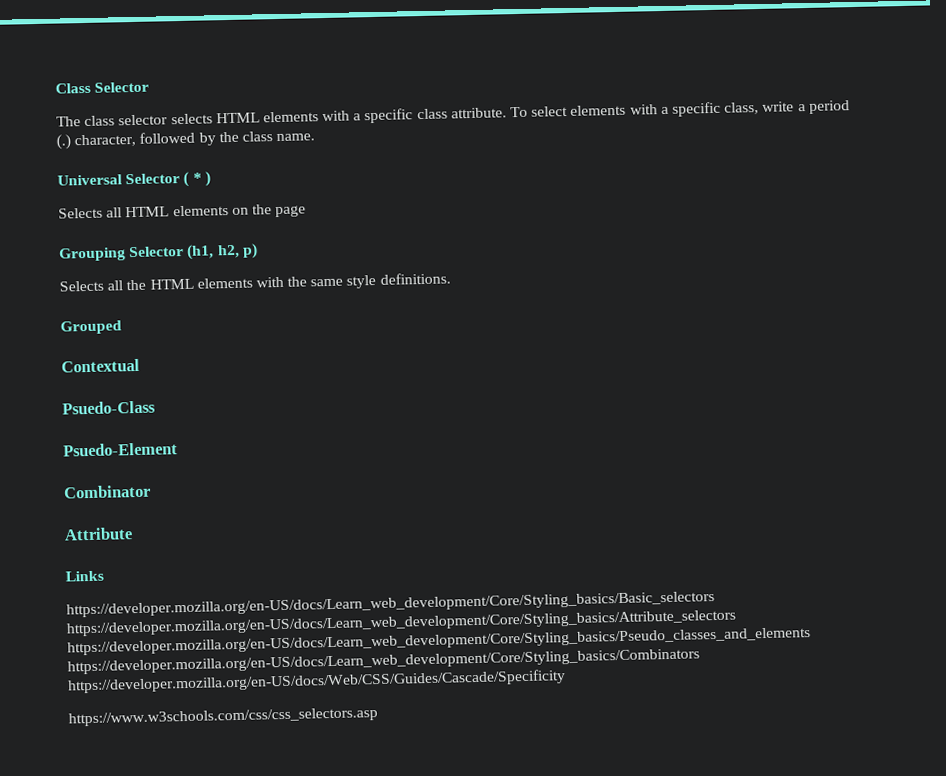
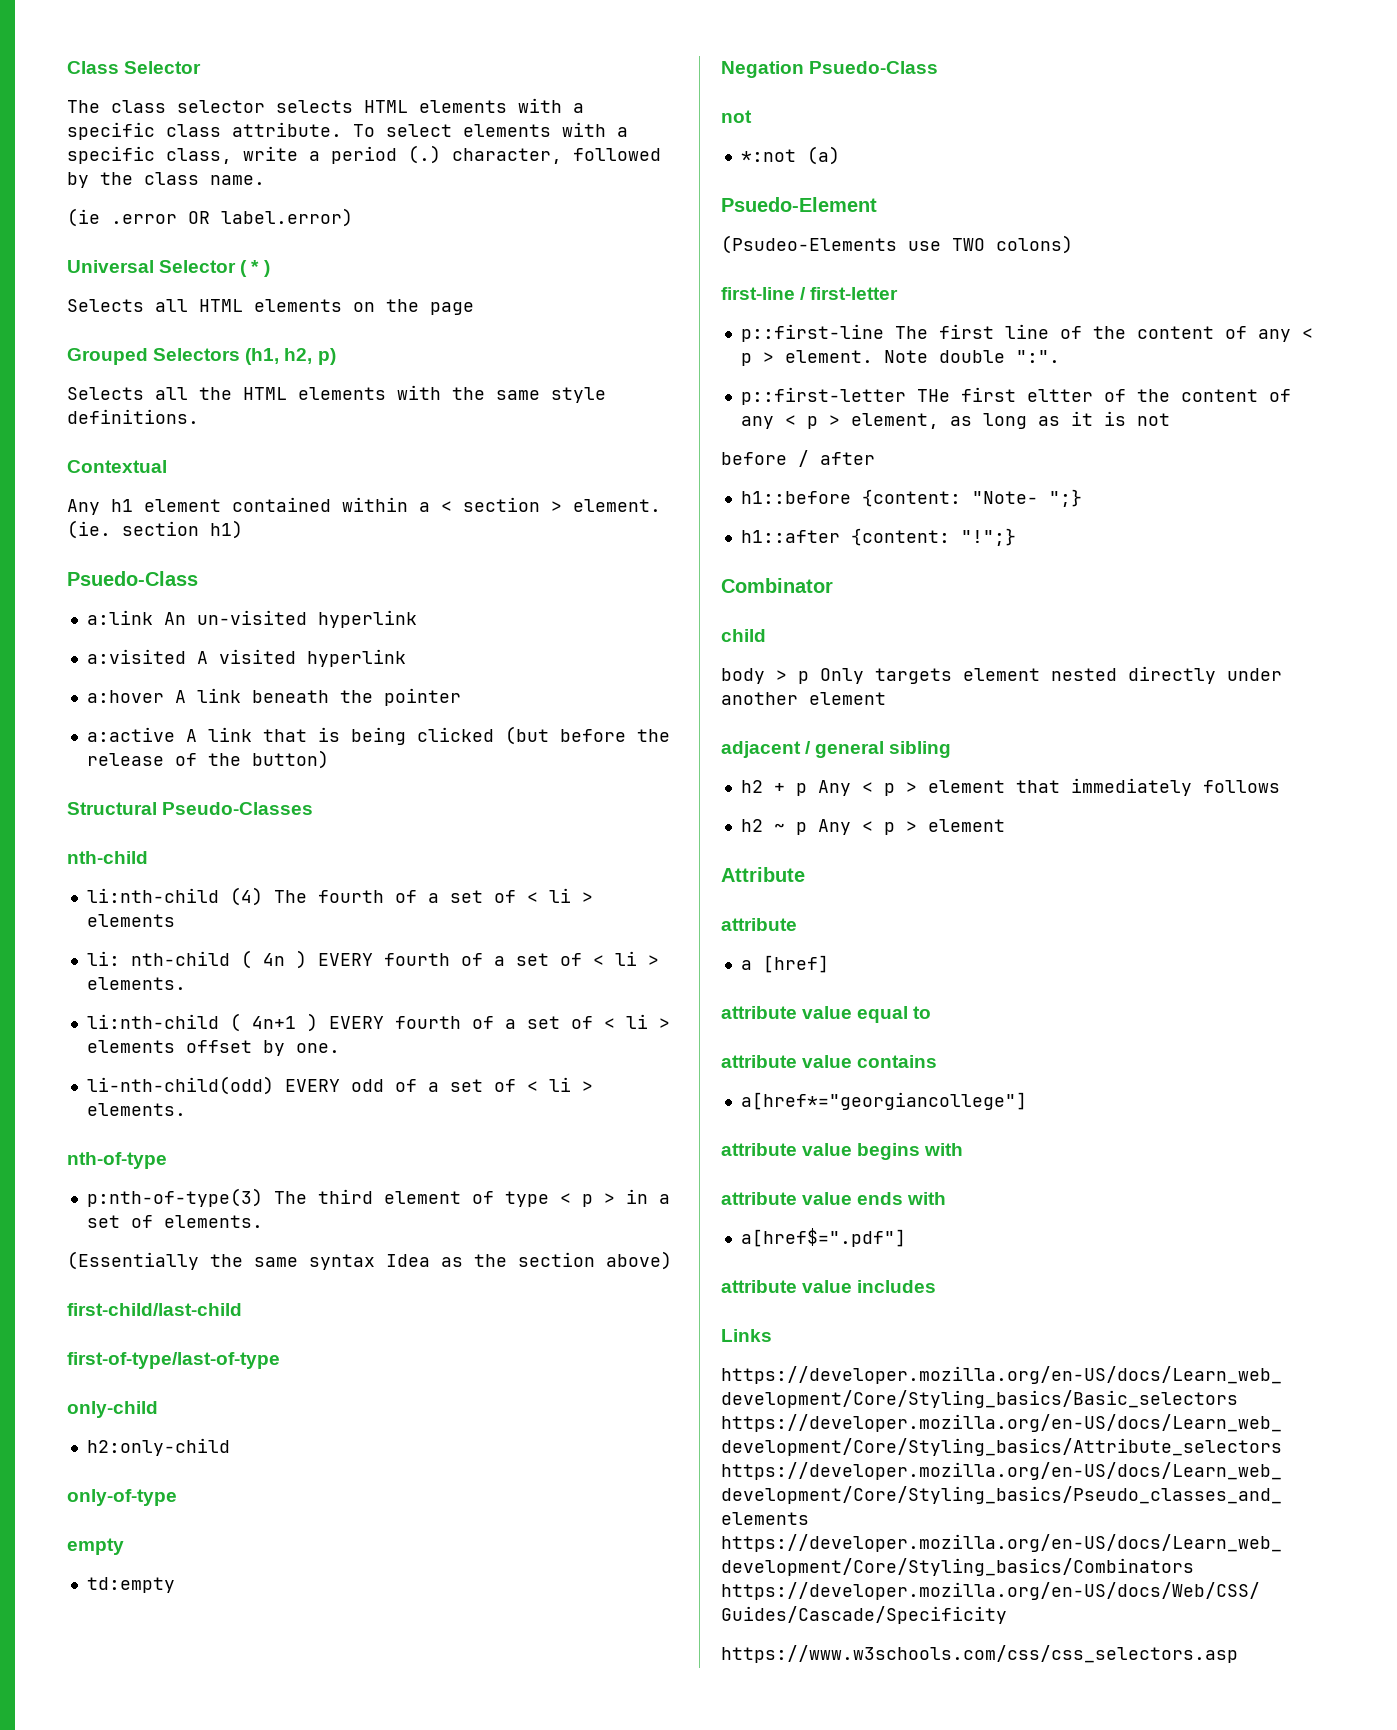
+ (ie .error OR label.error)
- Grouping Selector (h1, h2, p)
+ Grouped Selectors (h1, h2, p)
- Grouped
  Contextual
+ Any h1 element contained within a < section > element. (ie. section h1)
  Psuedo-Class
+ a:link An un-visited hyperlink
+ a:visited A visited hyperlink
+ a:hover A link beneath the pointer
+ a:active A link that is being clicked (but before the release of the button)
+ Structural Pseudo-Classes
+ nth-child
+ li:nth-child (4) The fourth of a set of < li > elements
+ li: nth-child ( 4n ) EVERY fourth of a set of < li > elements.
+ li:nth-child ( 4n+1 ) EVERY fourth of a set of < li > elements offset by one.
+ li-nth-child(odd) EVERY odd of a set of < li > elements.
+ nth-of-type
+ p:nth-of-type(3) The third element of type < p > in a set of elements.
+ (Essentially the same syntax Idea as the section above)
+ first-child/last-child
+ first-of-type/last-of-type
+ only-child
+ h2:only-child
+ only-of-type
+ empty
+ td:empty
+ Negation Psuedo-Class
+ not
+ *:not (a)
  Psuedo-Element
+ (Psudeo-Elements use TWO colons)
+ first-line / first-letter
+ p::first-line The first line of the content of any < p > element. Note double ":".
+ p::first-letter THe first eltter of the content of any < p > element, as long as it is not
+ before / after
+ h1::before {content: "Note- ";}
+ h1::after {content: "!";}
  Combinator
+ child
+ body > p Only targets element nested directly under another element
+ adjacent / general sibling
+ h2 + p Any < p > element that immediately follows
+ h2 ~ p Any < p > element
  Attribute
+ attribute
+ a [href]
+ attribute value equal to
+ attribute value contains
+ a[href*="georgiancollege"]
+ attribute value begins with
+ attribute value ends with
+ a[href$=".pdf"]
+ attribute value includes

